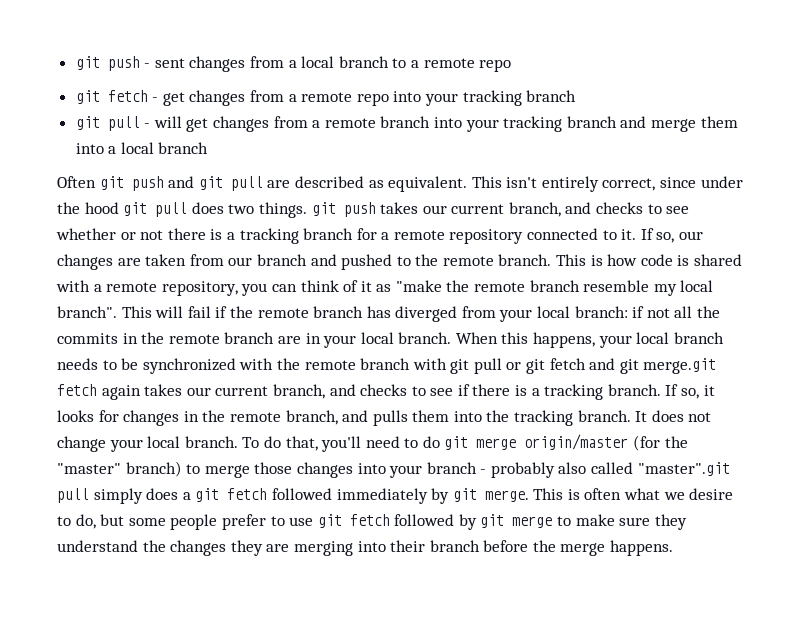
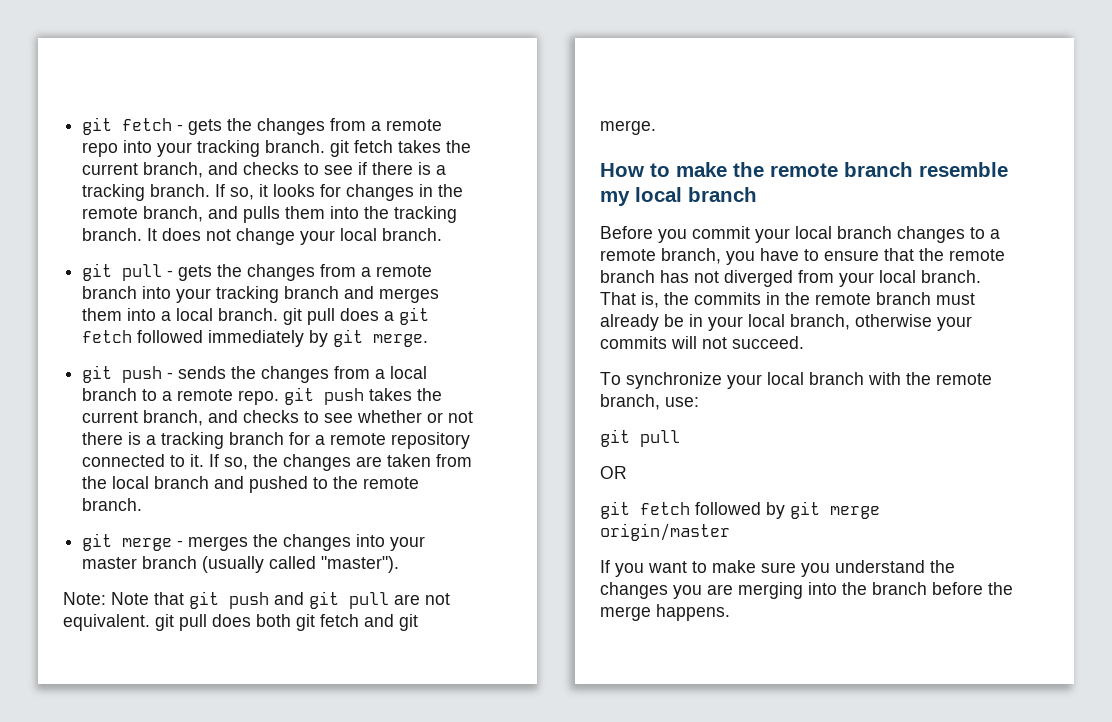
- git push - sent changes from a local branch to a remote repo
- git fetch - get changes from a remote repo into your tracking branch
- git pull - will get changes from a remote branch into your tracking branch and merge them into a local branch
- Often git push and git pull are described as equivalent. This isn't entirely correct, since under the hood git pull does two things. git push takes our current branch, and checks to see whether or not there is a tracking branch for a remote repository connected to it. If so, our changes are taken from our branch and pushed to the remote branch. This is how code is shared with a remote repository, you can think of it as "make the remote branch resemble my local branch". This will fail if the remote branch has diverged from your local branch: if not all the commits in the remote branch are in your local branch. When this happens, your local branch needs to be synchronized with the remote branch with git pull or git fetch and git merge.git fetch again takes our current branch, and checks to see if there is a tracking branch.
+ git fetch - gets the changes from a remote repo into your tracking branch. git fetch takes the current branch, and checks to see if there is a tracking branch.
- It does not change your local branch. To do that, you'll need to do git merge origin/master (for the "master" branch) to merge those changes into your branch - probably also called "master".git pull simply does a git fetch followed immediately by git merge. This is often what we desire to do, but some people prefer to use git fetch followed by git merge to make sure they understand the changes they are merging into their branch before the merge happens.
+ It does not change your local branch.
+ git pull - gets the changes from a remote branch into your tracking branch and merges them into a local branch. git pull does a git fetch followed immediately by git merge.
+ git push - sends the changes from a local branch to a remote repo. git push takes the current branch, and checks to see whether or not there is a tracking branch for a remote repository connected to it. If so, the changes are taken from the local branch and pushed to the remote branch.
+ git merge - merges the changes into your master branch (usually called "master").
+ Note: Note that git push and git pull are not equivalent. git pull does both git fetch and git merge.
+ How to make the remote branch resemble my local branch
+ Before you commit your local branch changes to a remote branch, you have to ensure that the remote branch has not diverged from your local branch. That is, the commits in the remote branch must already be in your local branch, otherwise your commits will not succeed.
+ To synchronize your local branch with the remote branch, use:
+ git pull
+ OR
+ git fetch followed by git merge origin/master
+ If you want to make sure you understand the changes you are merging into the branch before the merge happens.

